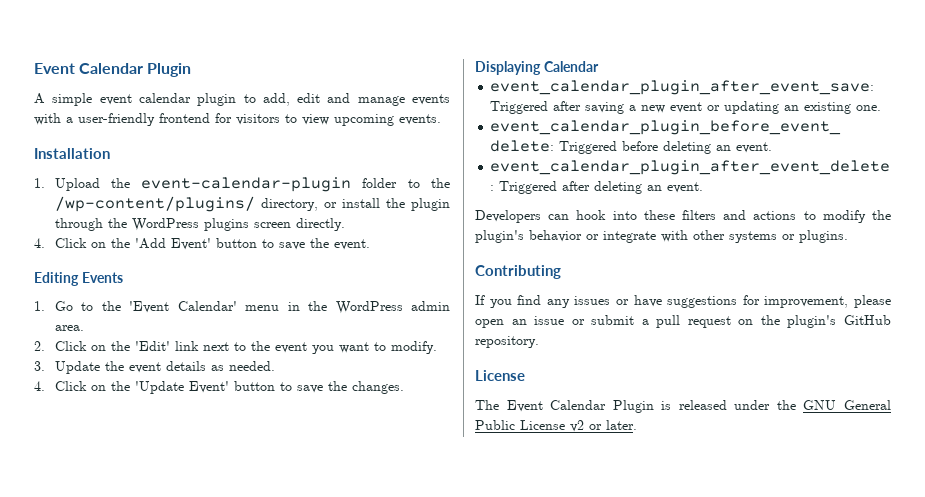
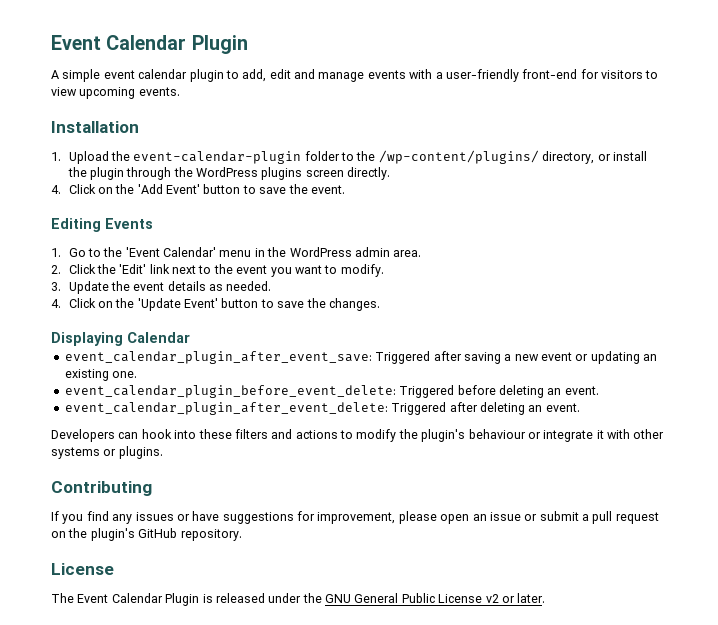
- A simple event calendar plugin to add, edit and manage events with a user-friendly frontend for visitors to view upcoming events.
+ A simple event calendar plugin to add, edit and manage events with a user-friendly front-end for visitors to view upcoming events.
- 2. Click on the 'Edit' link next to the event you want to modify.
+ 2. Click the 'Edit' link next to the event you want to modify.
- Developers can hook into these filters and actions to modify the plugin's behavior or integrate with other systems or plugins.
+ Developers can hook into these filters and actions to modify the plugin's behaviour or integrate it with other systems or plugins.

